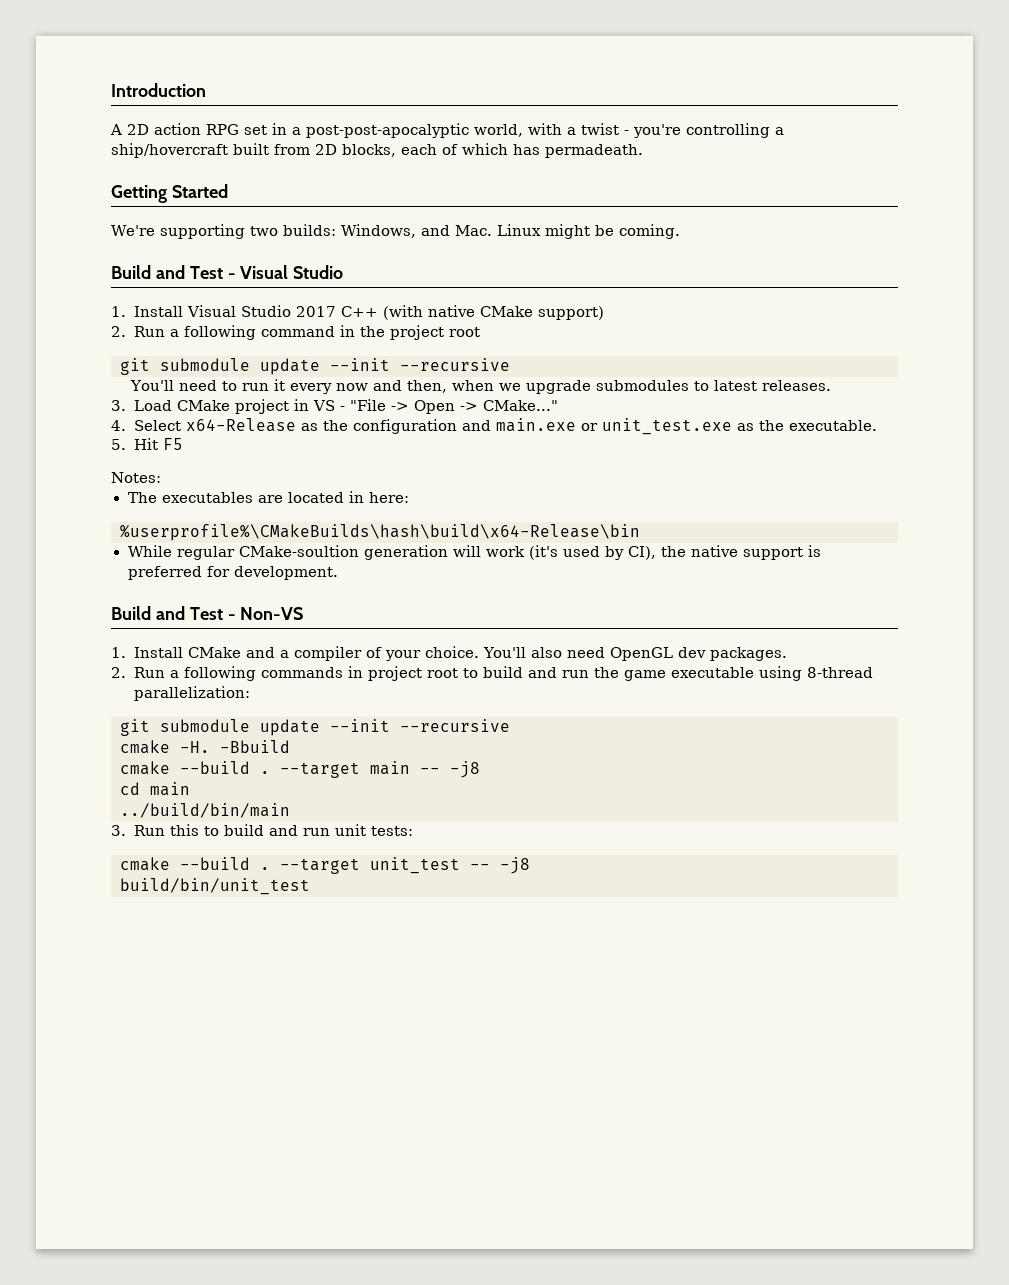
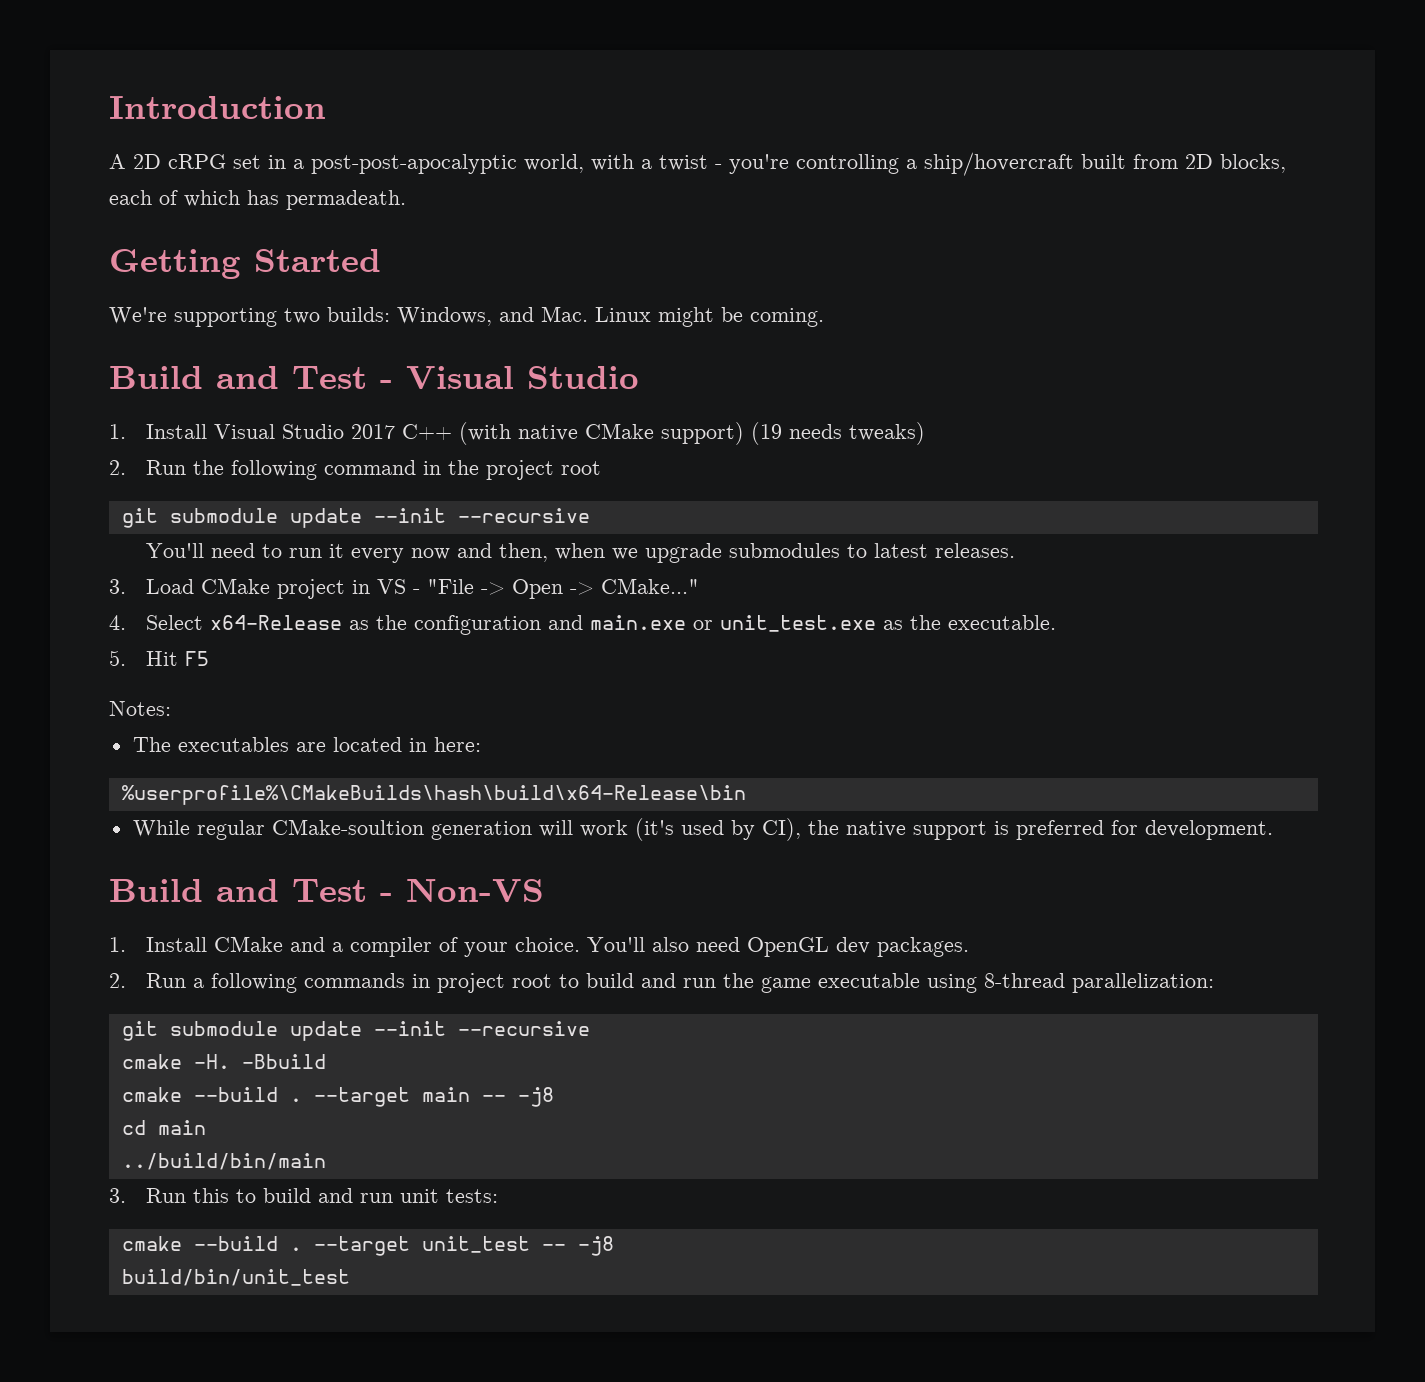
- A 2D action RPG set in a post-post-apocalyptic world, with a twist - you're controlling a ship/hovercraft built from 2D blocks, each of which has permadeath.
+ A 2D cRPG set in a post-post-apocalyptic world, with a twist - you're controlling a ship/hovercraft built from 2D blocks, each of which has permadeath.
- 1. Install Visual Studio 2017 C++ (with native CMake support)
- 2. Run a following command in the project root
+ 1. Install Visual Studio 2017 C++ (with native CMake support) (19 needs tweaks)
+ 2. Run the following command in the project root

